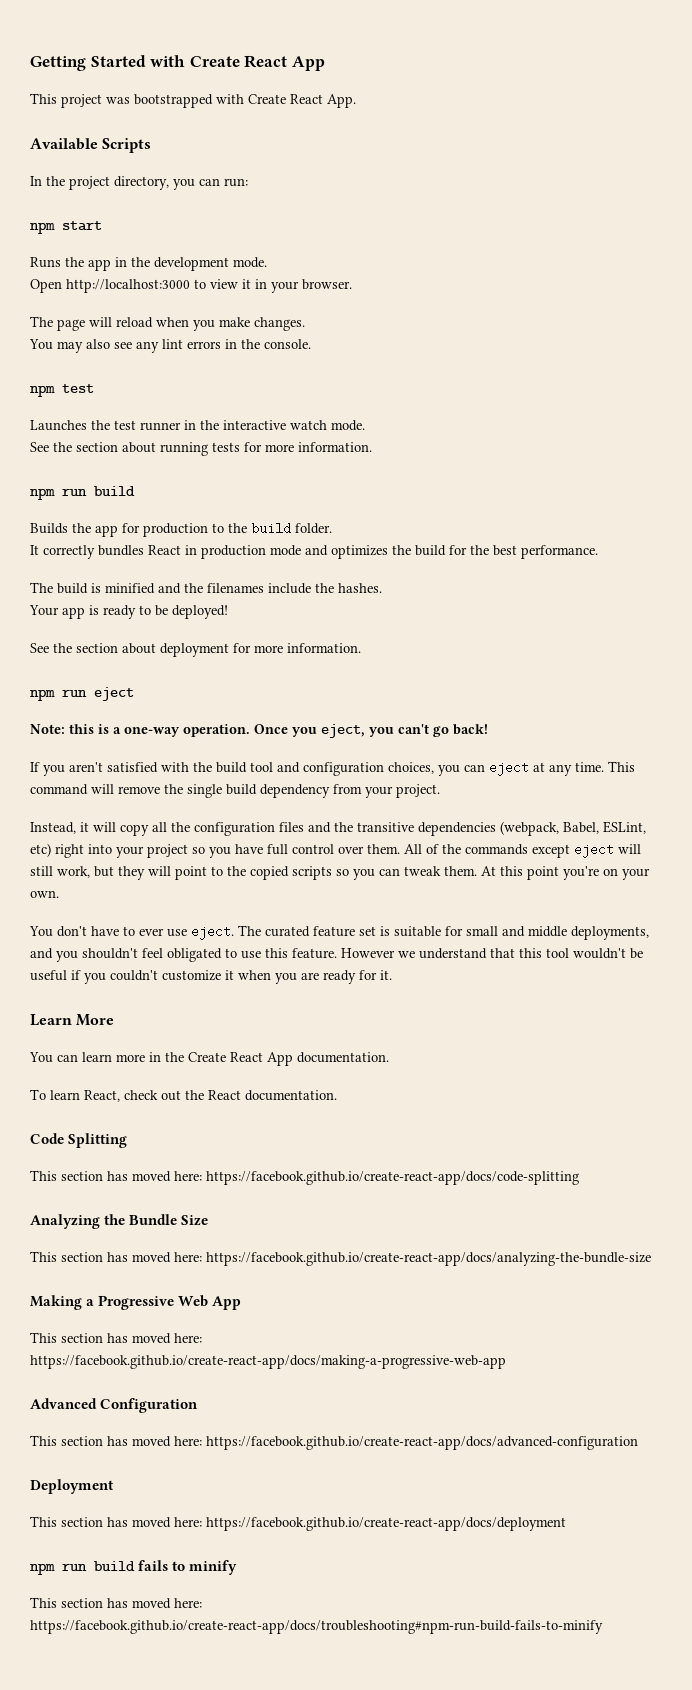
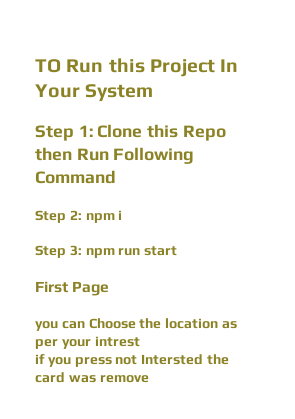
- Getting Started with Create React App
- This project was bootstrapped with Create React App.
- Available Scripts
- In the project directory, you can run:
- npm start
- Runs the app in the development mode.
- Open http://localhost:3000 to view it in your browser.
- The page will reload when you make changes.
- You may also see any lint errors in the console.
- npm test
- Launches the test runner in the interactive watch mode.
- See the section about running tests for more information.
- npm run build
- Builds the app for production to the build folder.
- It correctly bundles React in production mode and optimizes the build for the best performance.
- The build is minified and the filenames include the hashes.
- Your app is ready to be deployed!
- See the section about deployment for more information.
- npm run eject
- Note: this is a one-way operation. Once you eject, you can't go back!
- If you aren't satisfied with the build tool and configuration choices, you can eject at any time. This command will remove the single build dependency from your project.
- Instead, it will copy all the configuration files and the transitive dependencies (webpack, Babel, ESLint, etc) right into your project so you have full control over them. All of the commands except eject will still work, but they will point to the copied scripts so you can tweak them. At this point you're on your own.
- You don't have to ever use eject. The curated feature set is suitable for small and middle deployments, and you shouldn't feel obligated to use this feature. However we understand that this tool wouldn't be useful if you couldn't customize it when you are ready for it.
- Learn More
- You can learn more in the Create React App documentation.
- To learn React, check out the React documentation.
- Code Splitting
- This section has moved here: https://facebook.github.io/create-react-app/docs/code-splitting
- Analyzing the Bundle Size
- This section has moved here: https://facebook.github.io/create-react-app/docs/analyzing-the-bundle-size
- Making a Progressive Web App
- This section has moved here: https://facebook.github.io/create-react-app/docs/making-a-progressive-web-app
- Advanced Configuration
- This section has moved here: https://facebook.github.io/create-react-app/docs/advanced-configuration
- Deployment
- This section has moved here: https://facebook.github.io/create-react-app/docs/deployment
- npm run build fails to minify
- This section has moved here: https://facebook.github.io/create-react-app/docs/troubleshooting#npm-run-build-fails-to-minify
+ TO Run this Project In Your System
+ Step 1: Clone this Repo then Run Following Command
+ Step 2: npm i
+ Step 3: npm run start
+ First Page
+ you can Choose the location as per your intrest
+ if you press not Intersted the card was remove

